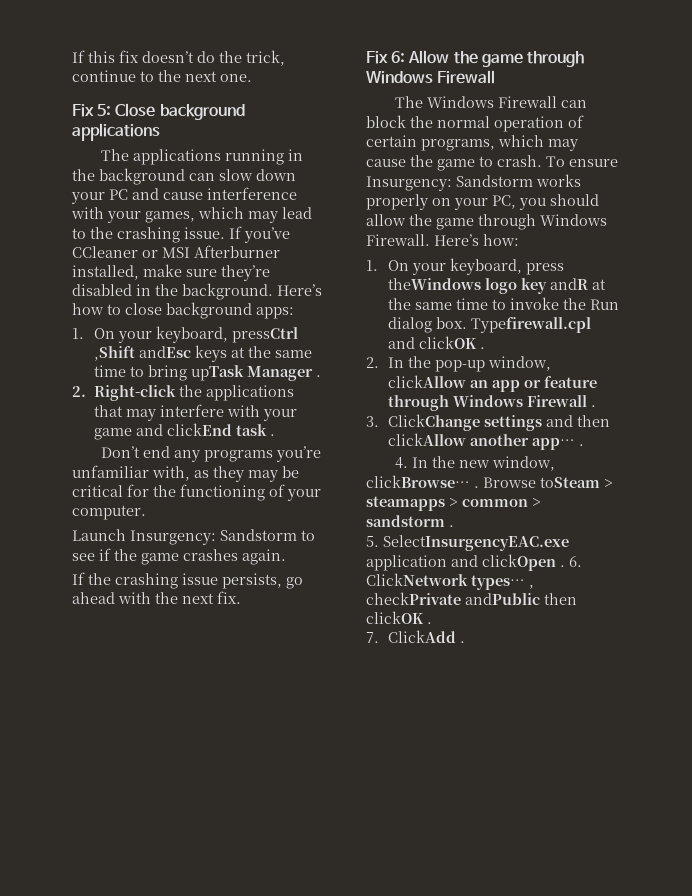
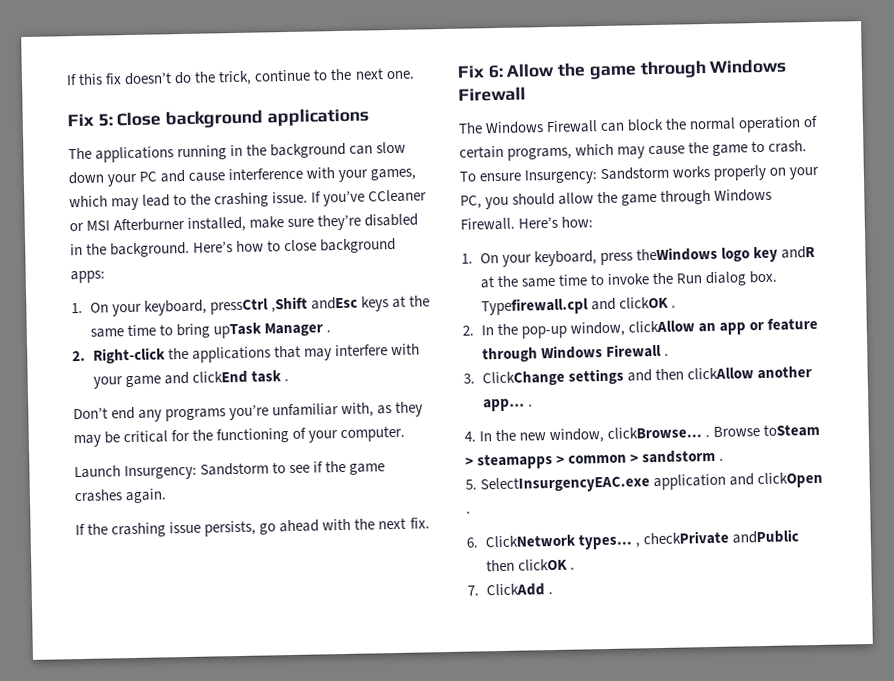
- 5. SelectInsurgencyEAC.exe application and clickOpen . 6. ClickNetwork types… , checkPrivate andPublic then clickOK .
+ 5. SelectInsurgencyEAC.exe application and clickOpen .
+ 6. ClickNetwork types… , checkPrivate andPublic then clickOK .

